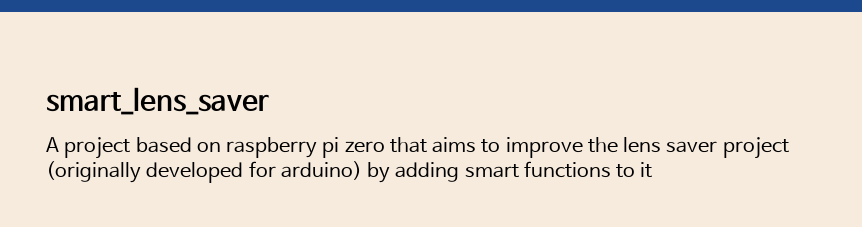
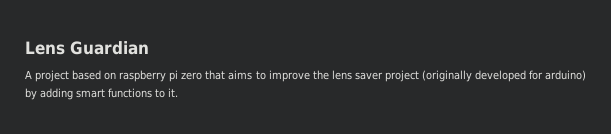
- smart_lens_saver
+ Lens Guardian
- A project based on raspberry pi zero that aims to improve the lens saver project (originally developed for arduino) by adding smart functions to it
+ A project based on raspberry pi zero that aims to improve the lens saver project (originally developed for arduino) by adding smart functions to it.

